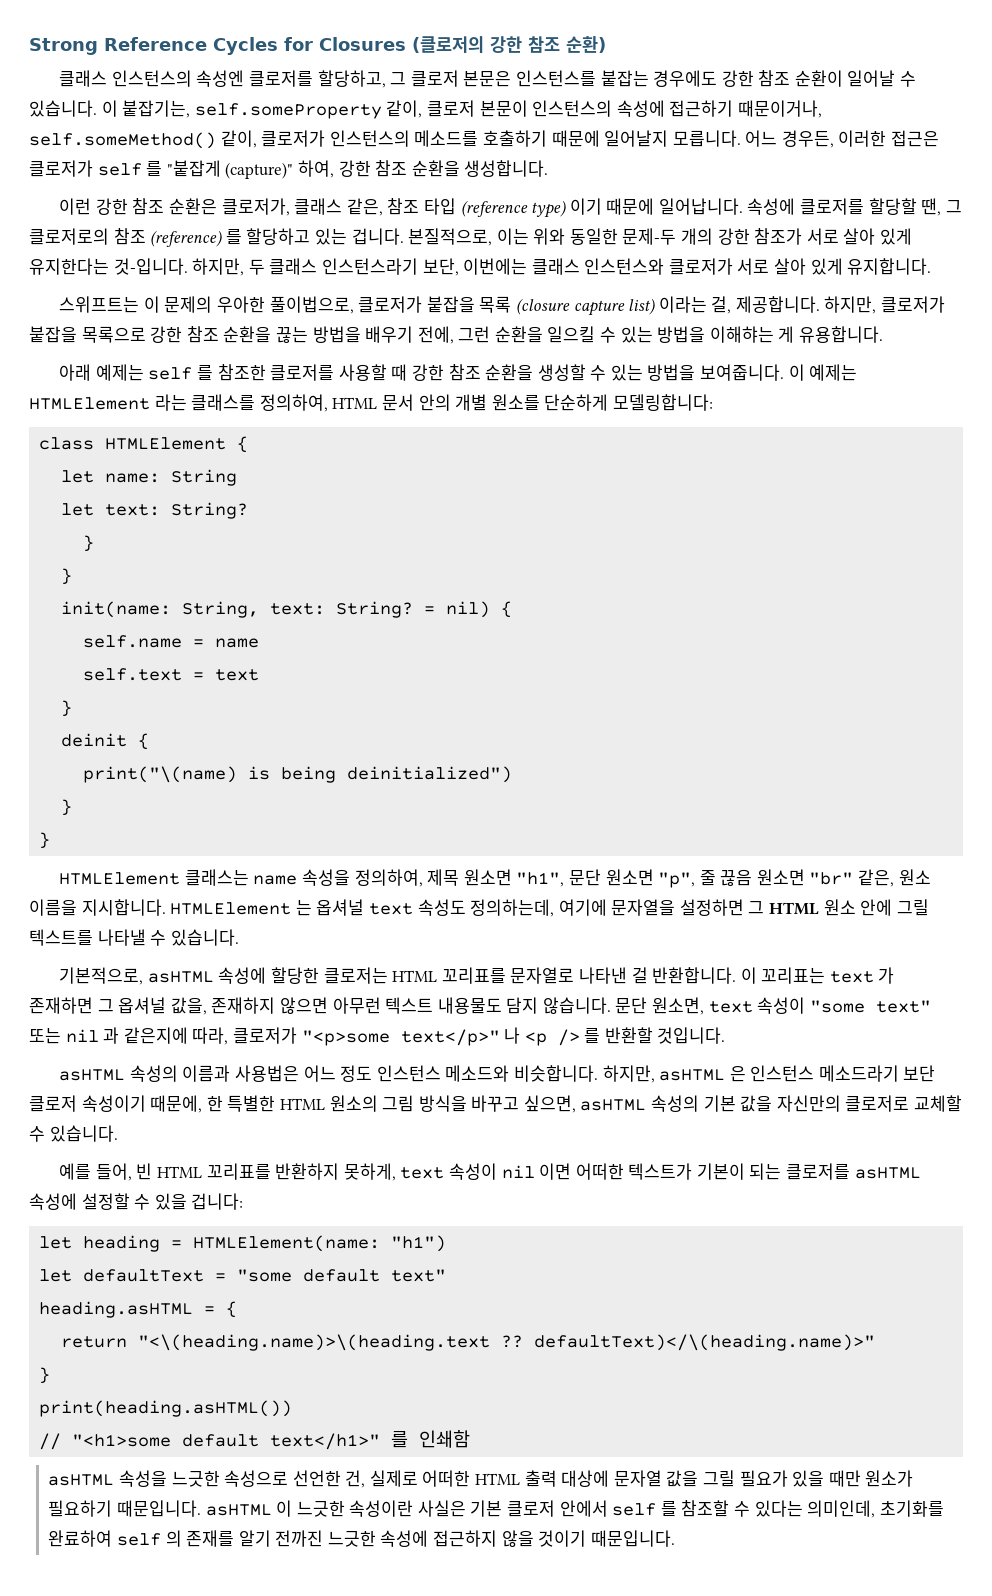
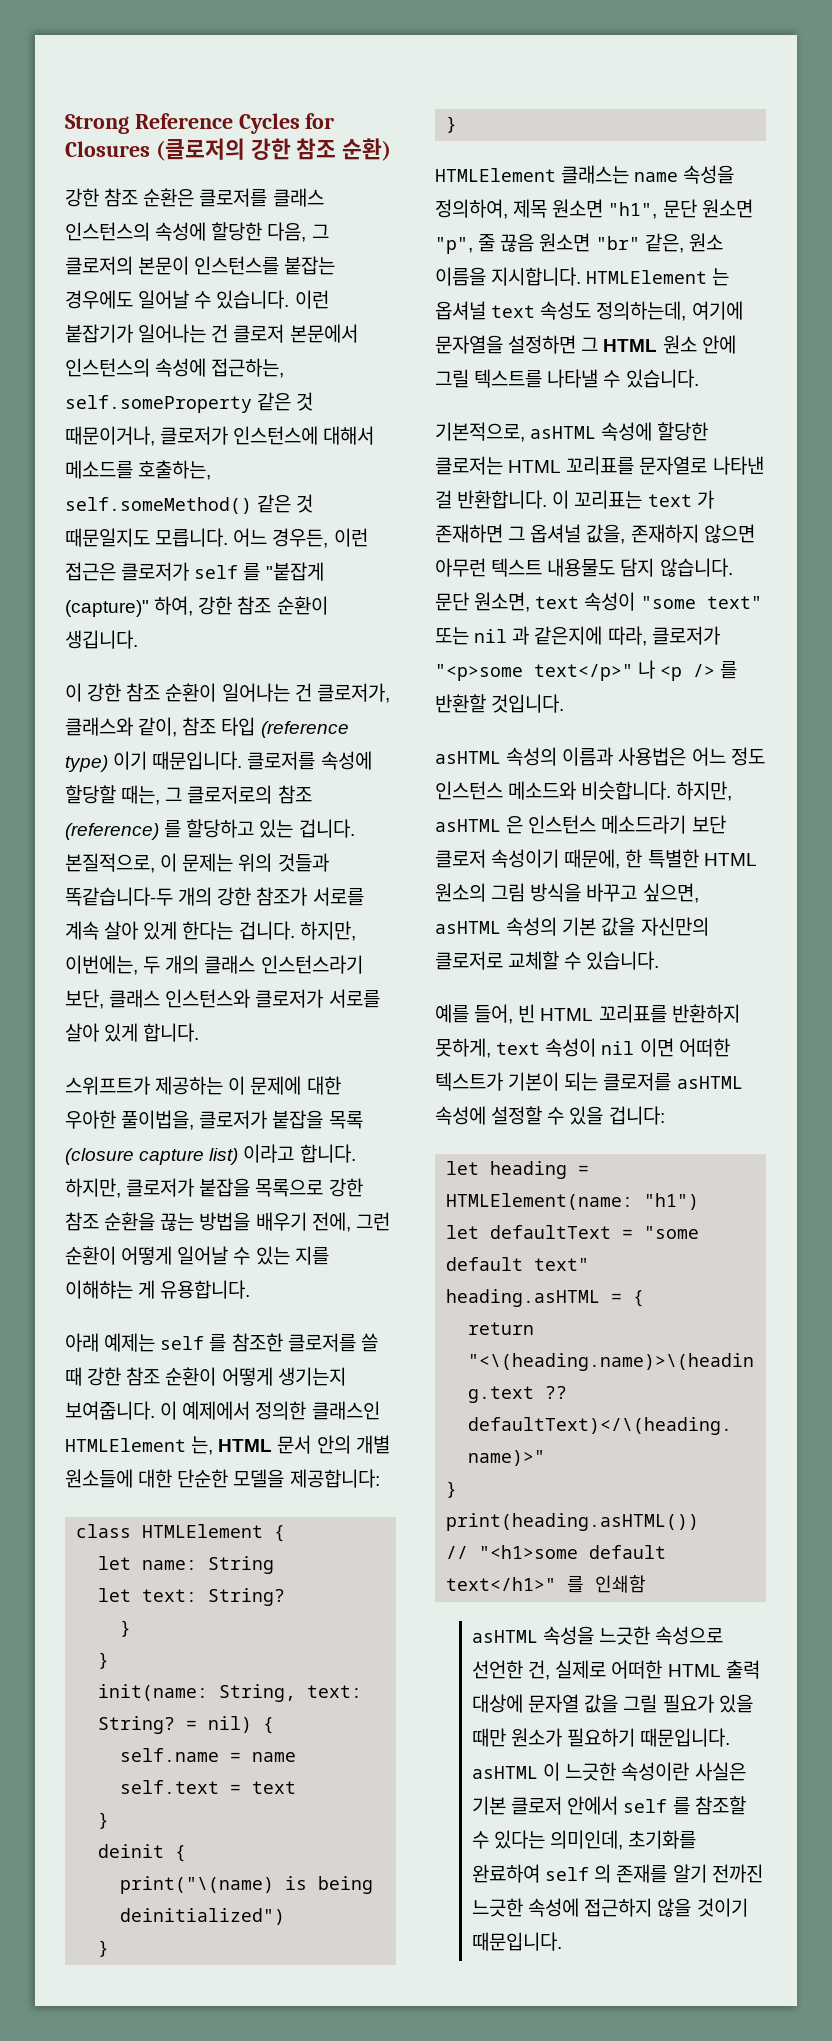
- 클래스 인스턴스의 속성엔 클로저를 할당하고, 그 클로저 본문은 인스턴스를 붙잡는 경우에도 강한 참조 순환이 일어날 수 있습니다. 이 붙잡기는, self.someProperty 같이, 클로저 본문이 인스턴스의 속성에 접근하기 때문이거나, self.someMethod() 같이, 클로저가 인스턴스의 메소드를 호출하기 때문에 일어날지 모릅니다.
+ 강한 참조 순환은 클로저를 클래스 인스턴스의 속성에 할당한 다음, 그 클로저의 본문이 인스턴스를 붙잡는 경우에도 일어날 수 있습니다. 이런 붙잡기가 일어나는 건 클로저 본문에서 인스턴스의 속성에 접근하는, self.someProperty 같은 것 때문이거나, 클로저가 인스턴스에 대해서 메소드를 호출하는, self.someMethod() 같은 것 때문일지도 모릅니다.
- 어느 경우든, 이러한 접근은 클로저가 self 를 "붙잡게 (capture)" 하여, 강한 참조 순환을 생성합니다.
- 이런 강한 참조 순환은 클로저가, 클래스 같은, 참조 타입 (reference type) 이기 때문에 일어납니다. 속성에 클로저를 할당할 땐, 그 클로저로의 참조 (reference) 를 할당하고 있는 겁니다.
+ 어느 경우든, 이런 접근은 클로저가 self 를 "붙잡게 (capture)" 하여, 강한 참조 순환이 생깁니다.
+ 이 강한 참조 순환이 일어나는 건 클로저가, 클래스와 같이, 참조 타입 (reference type) 이기 때문입니다. 클로저를 속성에 할당할 때는, 그 클로저로의 참조 (reference) 를 할당하고 있는 겁니다.
- 본질적으로, 이는 위와 동일한 문제-두 개의 강한 참조가 서로 살아 있게 유지한다는 것-입니다. 하지만, 두 클래스 인스턴스라기 보단, 이번에는 클래스 인스턴스와 클로저가 서로 살아 있게 유지합니다.
- 스위프트는 이 문제의 우아한 풀이법으로, 클로저가 붙잡을 목록 (closure capture list) 이라는 걸, 제공합니다.
+ 본질적으로, 이 문제는 위의 것들과 똑같습니다-두 개의 강한 참조가 서로를 계속 살아 있게 한다는 겁니다. 하지만, 이번에는, 두 개의 클래스 인스턴스라기 보단, 클래스 인스턴스와 클로저가 서로를 살아 있게 합니다.
+ 스위프트가 제공하는 이 문제에 대한 우아한 풀이법을, 클로저가 붙잡을 목록 (closure capture list) 이라고 합니다.
- 하지만, 클로저가 붙잡을 목록으로 강한 참조 순환을 끊는 방법을 배우기 전에, 그런 순환을 일으킬 수 있는 방법을 이해햐는 게 유용합니다.
+ 하지만, 클로저가 붙잡을 목록으로 강한 참조 순환을 끊는 방법을 배우기 전에, 그런 순환이 어떻게 일어날 수 있는 지를 이해햐는 게 유용합니다.
- 아래 예제는 self 를 참조한 클로저를 사용할 때 강한 참조 순환을 생성할 수 있는 방법을 보여줍니다. 이 예제는 HTMLElement 라는 클래스를 정의하여, HTML 문서 안의 개별 원소를 단순하게 모델링합니다:
+ 아래 예제는 self 를 참조한 클로저를 쓸 때 강한 참조 순환이 어떻게 생기는지 보여줍니다. 이 예제에서 정의한 클래스인 HTMLElement 는, HTML 문서 안의 개별 원소들에 대한 단순한 모델을 제공합니다:

